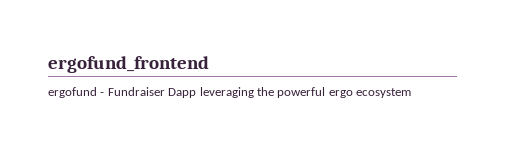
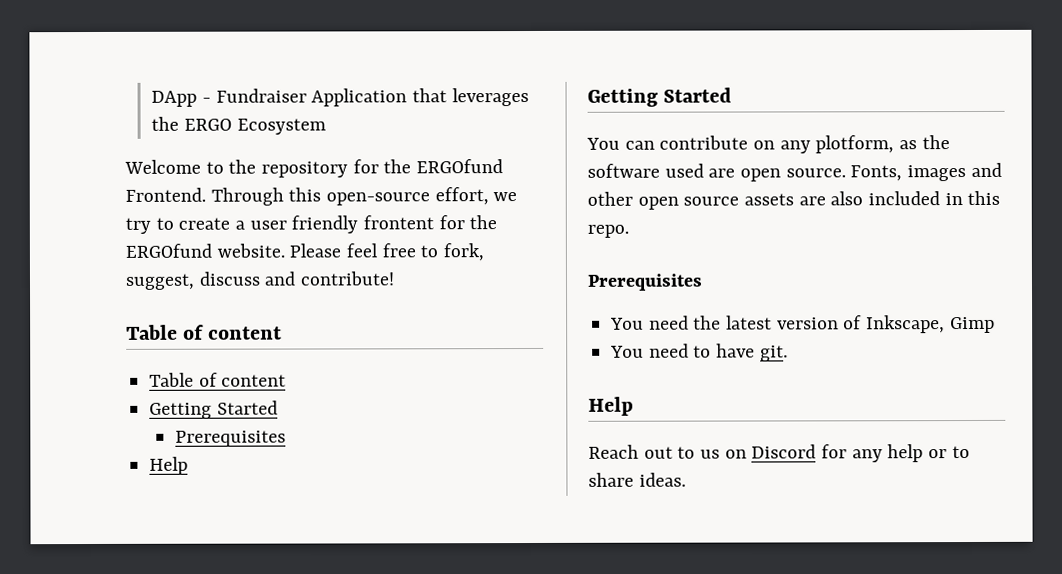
- ergofund_frontend
- ergofund - Fundraiser Dapp leveraging the powerful ergo ecosystem
+ DApp - Fundraiser Application that leverages the ERGO Ecosystem
+ Welcome to the repository for the ERGOfund Frontend. Through this open-source effort, we try to create a user friendly frontent for the ERGOfund website. Please feel free to fork, suggest, discuss and contribute!
+ Table of content
+ Table of content
+ Getting Started
+ Prerequisites
+ Help
+ Getting Started
+ You can contribute on any plotform, as the software used are open source. Fonts, images and other open source assets are also included in this repo.
+ Prerequisites
+ You need the latest version of Inkscape, Gimp
+ You need to have git.
+ Help
+ Reach out to us on Discord for any help or to share ideas.

